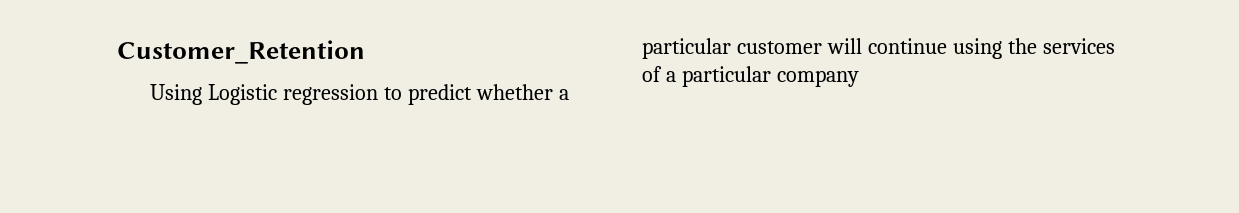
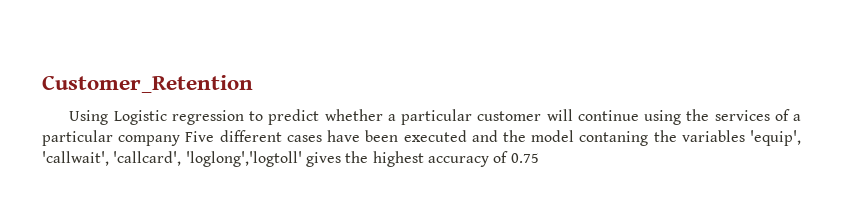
- Using Logistic regression to predict whether a particular customer will continue using the services of a particular company
+ Using Logistic regression to predict whether a particular customer will continue using the services of a particular company Five different cases have been executed and the model contaning the variables 'equip', 'callwait', 'callcard', 'loglong','logtoll' gives the highest accuracy of 0.75

